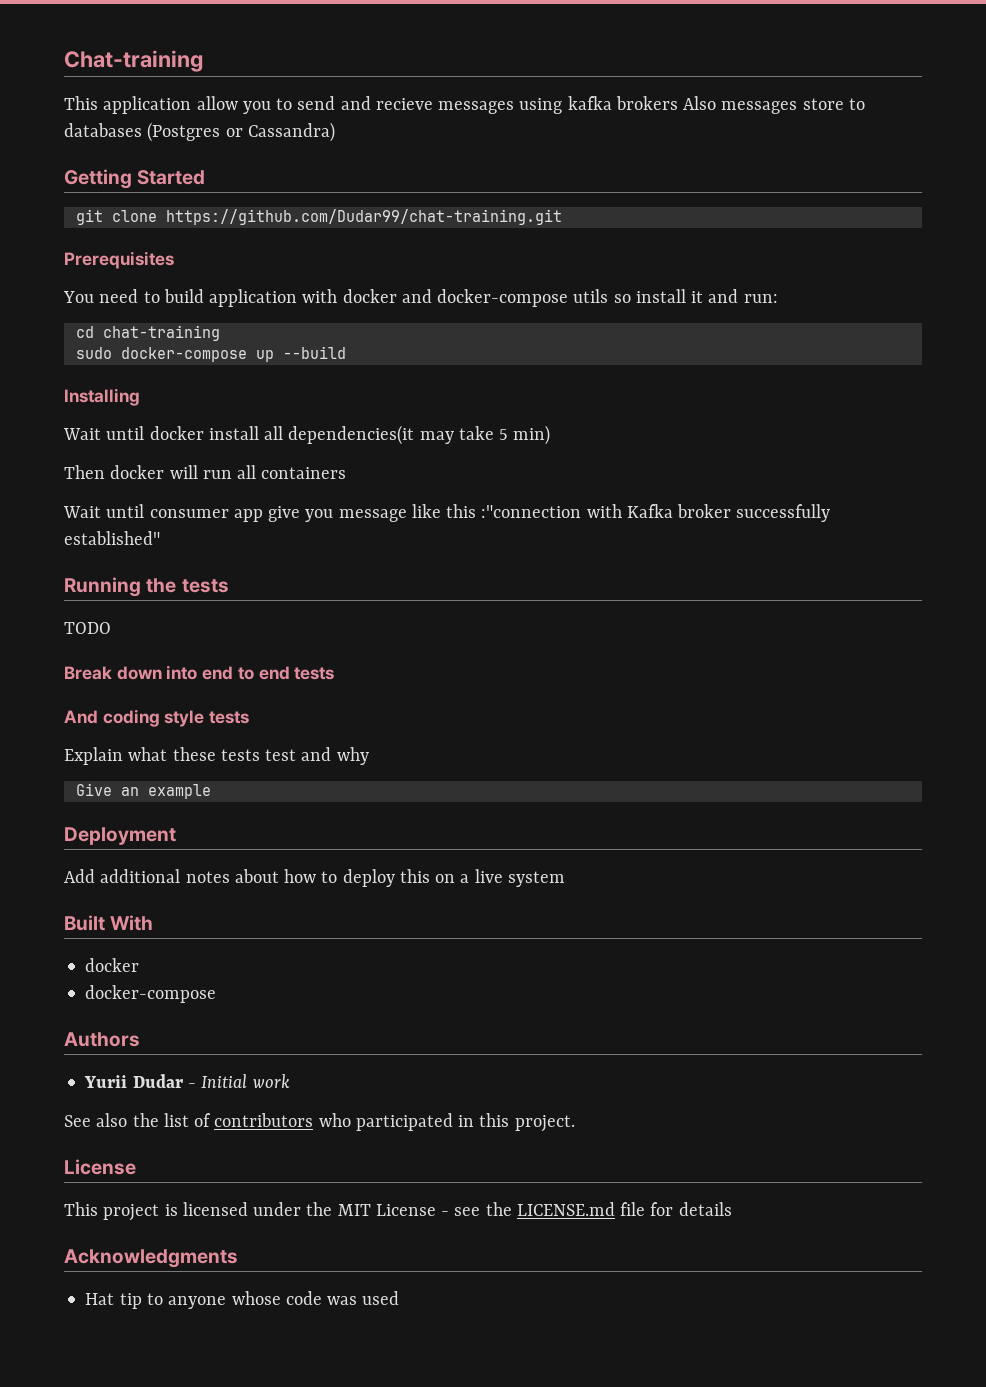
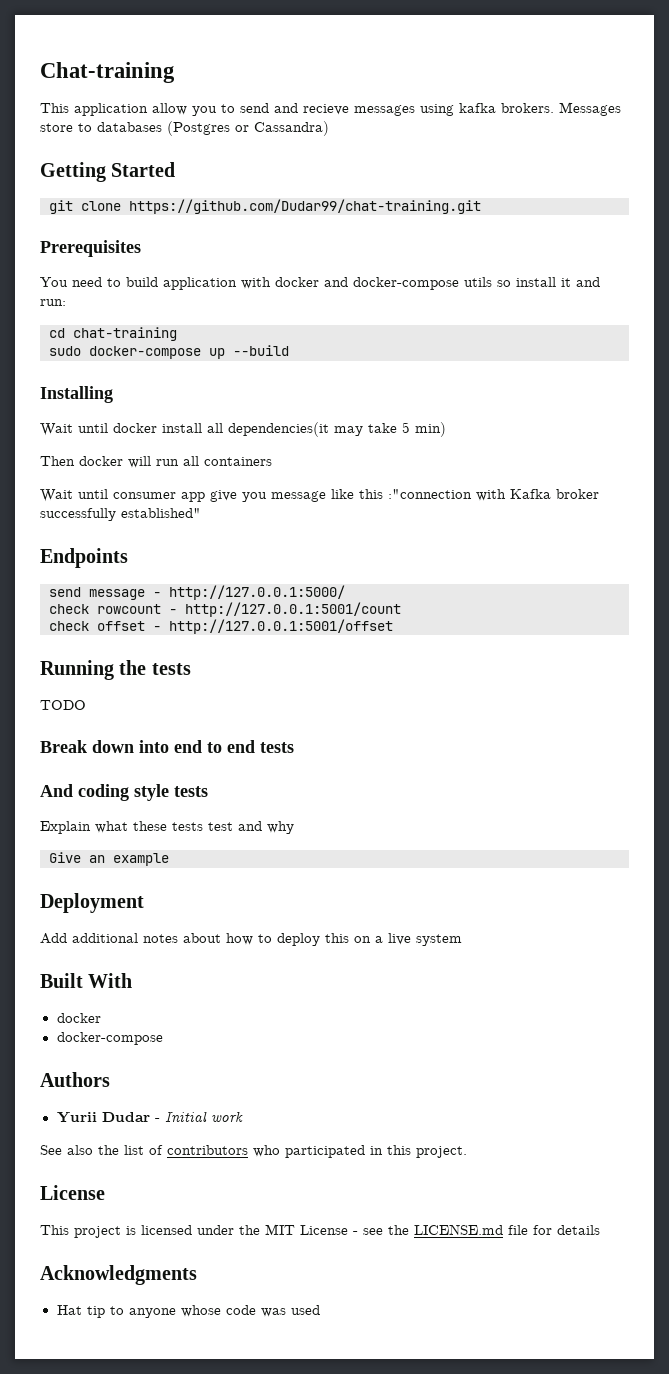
- This application allow you to send and recieve messages using kafka brokers Also messages store to databases (Postgres or Cassandra)
+ This application allow you to send and recieve messages using kafka brokers. Messages store to databases (Postgres or Cassandra)
+ Endpoints
+ send message - http://127.0.0.1:5000/
+ check rowcount - http://127.0.0.1:5001/count
+ check offset - http://127.0.0.1:5001/offset

